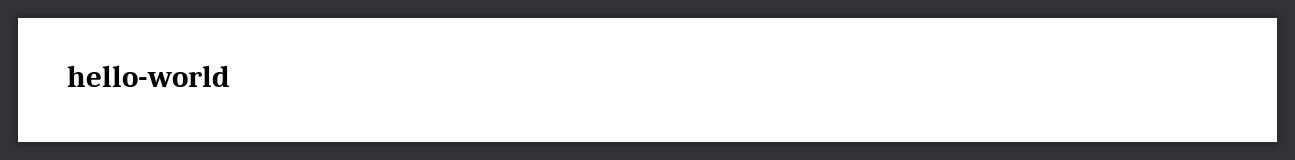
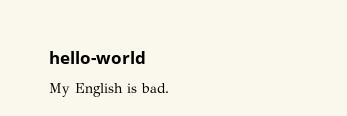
+ My English is bad.

